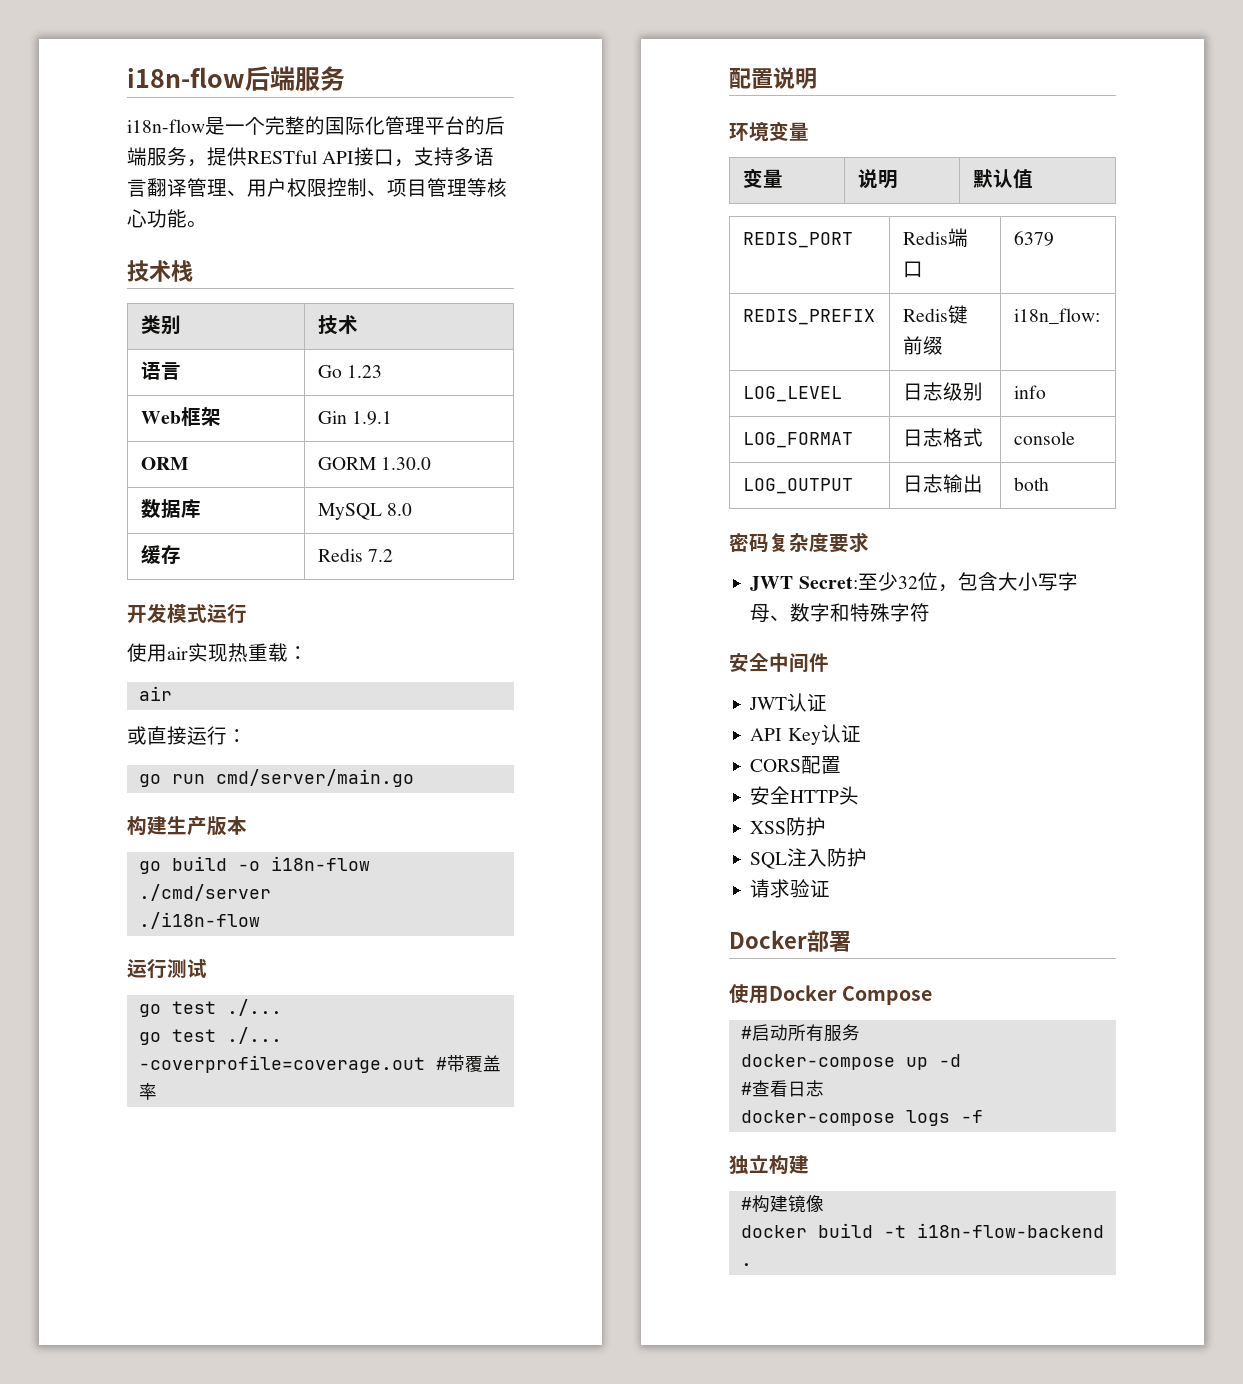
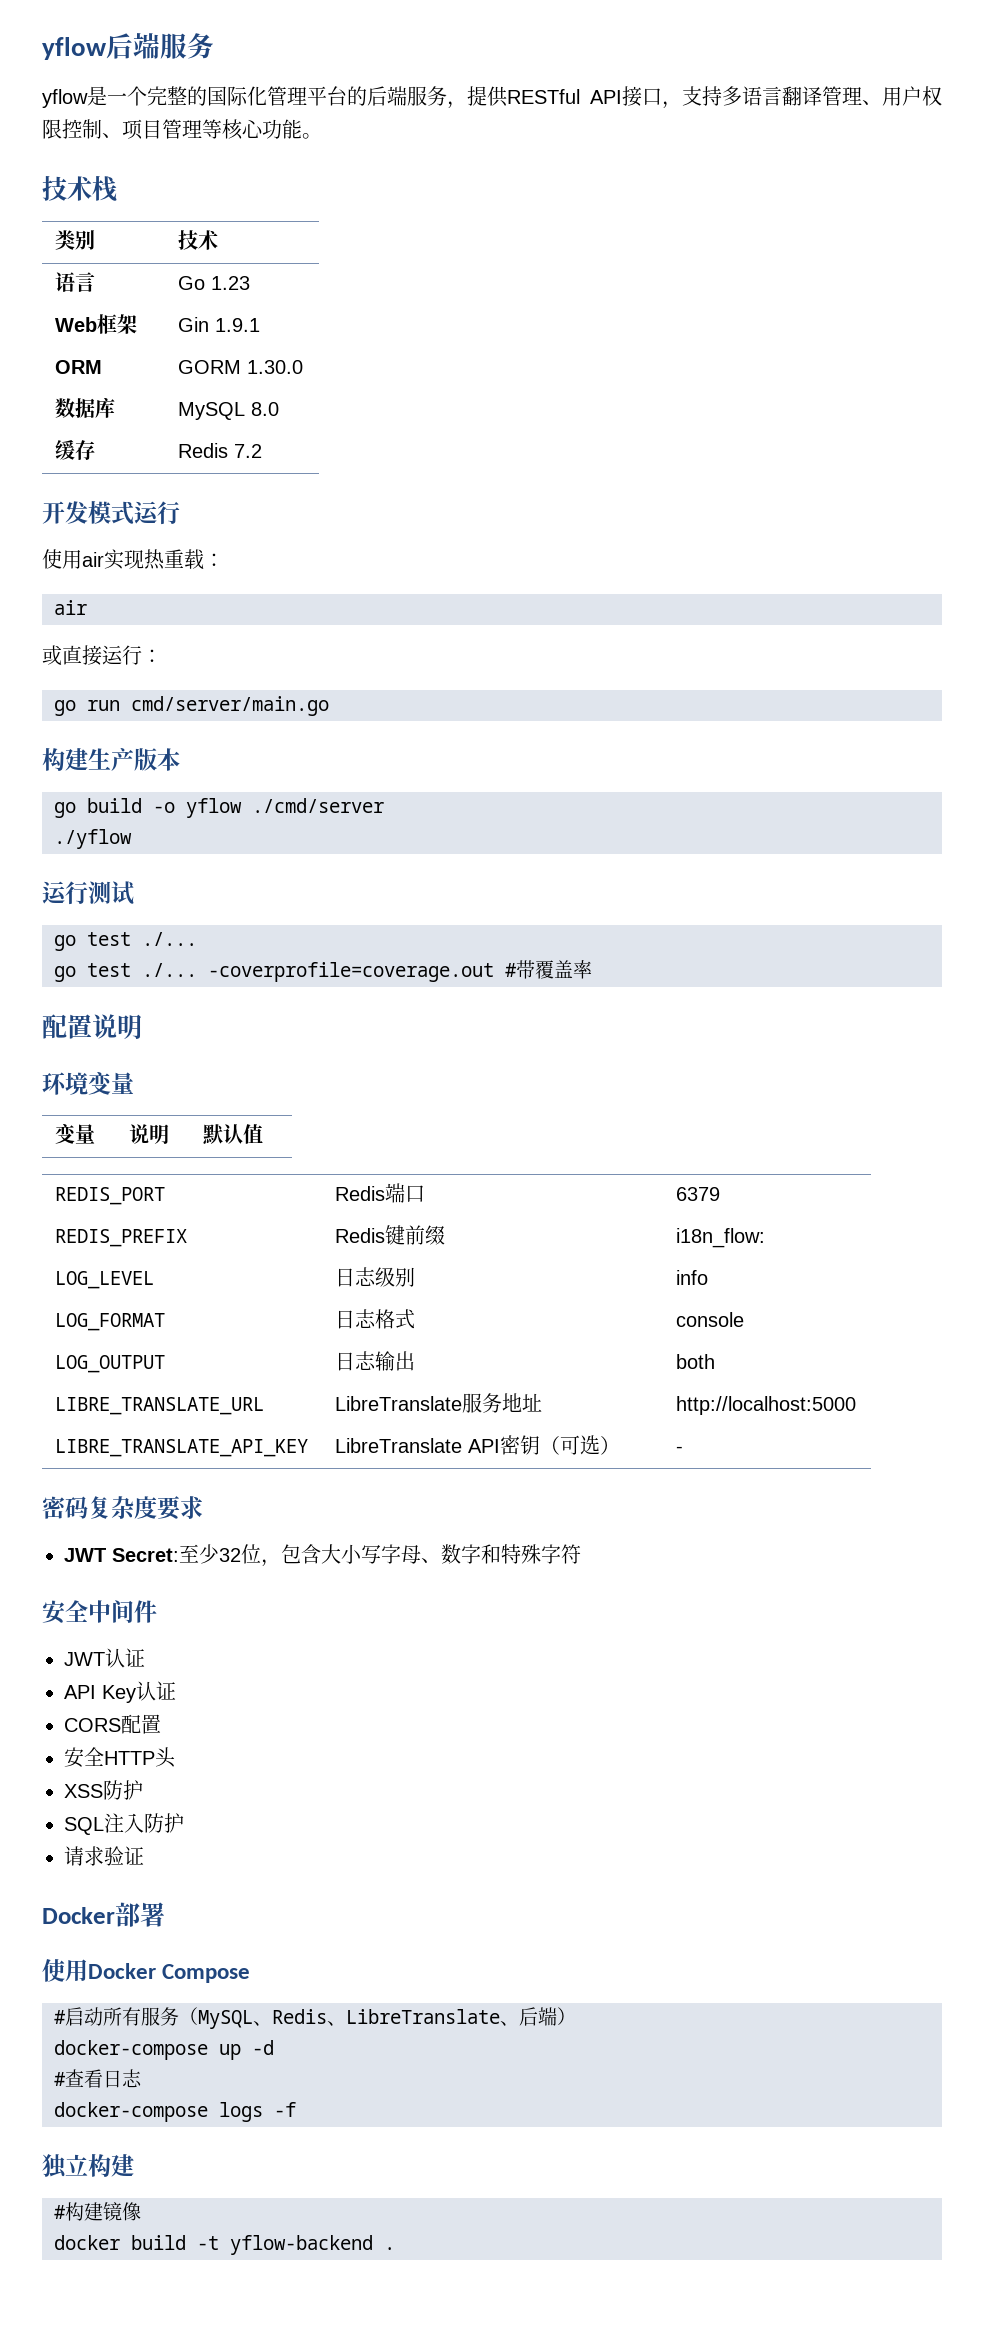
- i18n-flow后端服务
+ yflow后端服务
- i18n-flow是一个完整的国际化管理平台的后端服务，提供RESTful API接口，支持多语言翻译管理、用户权限控制、项目管理等核心功能。
+ yflow是一个完整的国际化管理平台的后端服务，提供RESTful API接口，支持多语言翻译管理、用户权限控制、项目管理等核心功能。
- go build -o i18n-flow ./cmd/server
+ go build -o yflow ./cmd/server
- ./i18n-flow
+ ./yflow
+ LIBRE_TRANSLATE_URL | LibreTranslate服务地址 | http://localhost:5000
+ LIBRE_TRANSLATE_API_KEY | LibreTranslate API密钥（可选） | -
- #启动所有服务
+ #启动所有服务（MySQL、Redis、LibreTranslate、后端）
- docker build -t i18n-flow-backend .
+ docker build -t yflow-backend .

